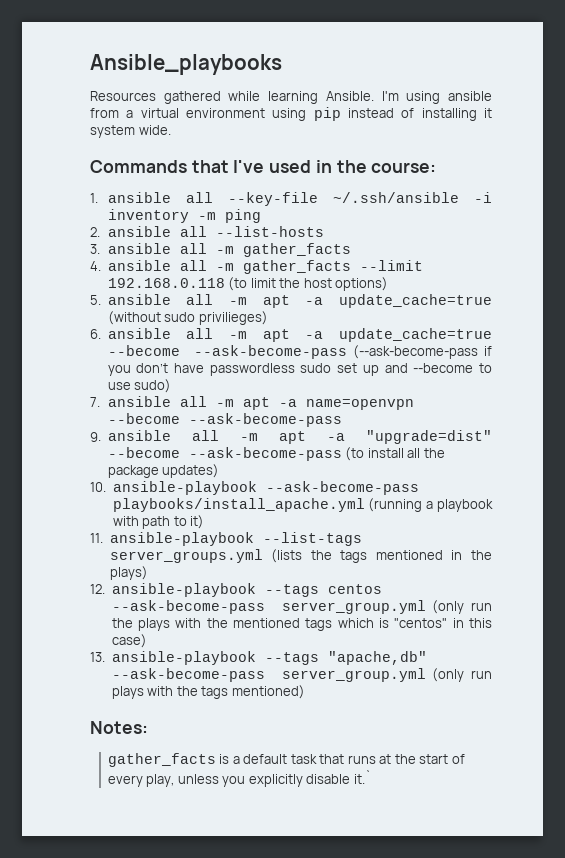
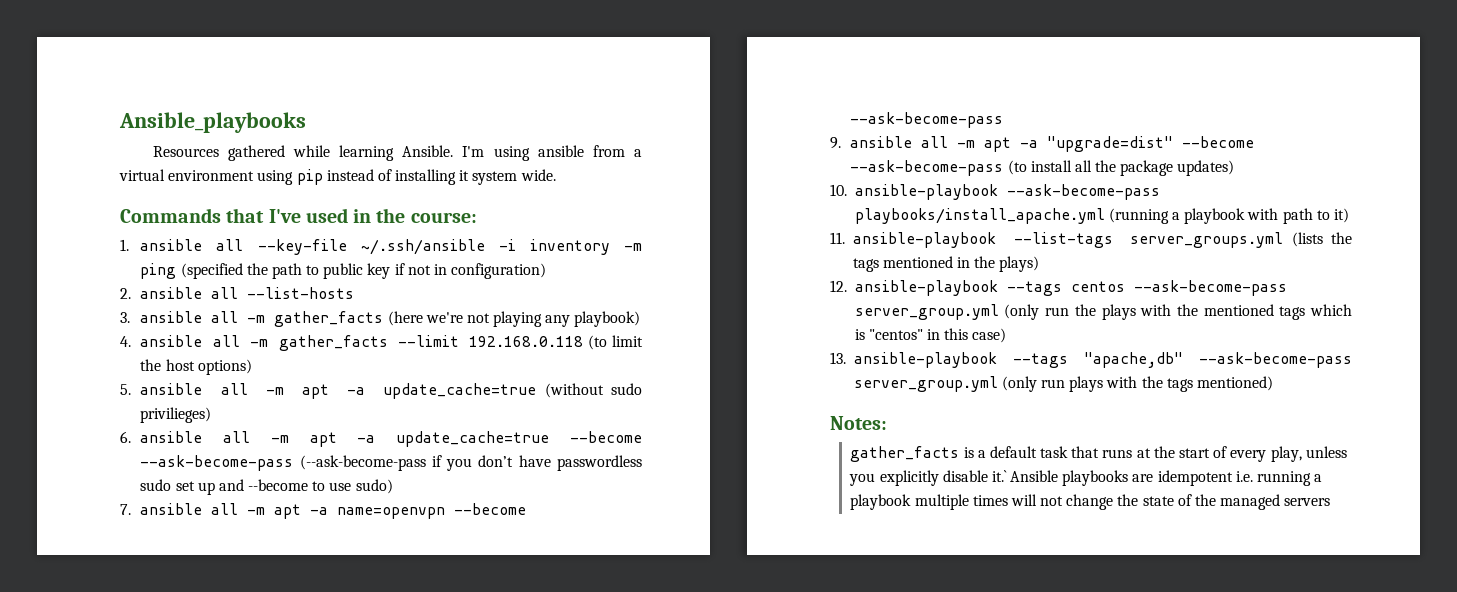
- 1. ansible all --key-file ~/.ssh/ansible -i inventory -m ping
+ 1. ansible all --key-file ~/.ssh/ansible -i inventory -m ping (specified the path to public key if not in configuration)
- 3. ansible all -m gather_facts
+ 3. ansible all -m gather_facts (here we're not playing any playbook)
- gather_facts is a default task that runs at the start of every play, unless you explicitly disable it.`
+ gather_facts is a default task that runs at the start of every play, unless you explicitly disable it.` Ansible playbooks are idempotent i.e. running a playbook multiple times will not change the state of the managed servers

